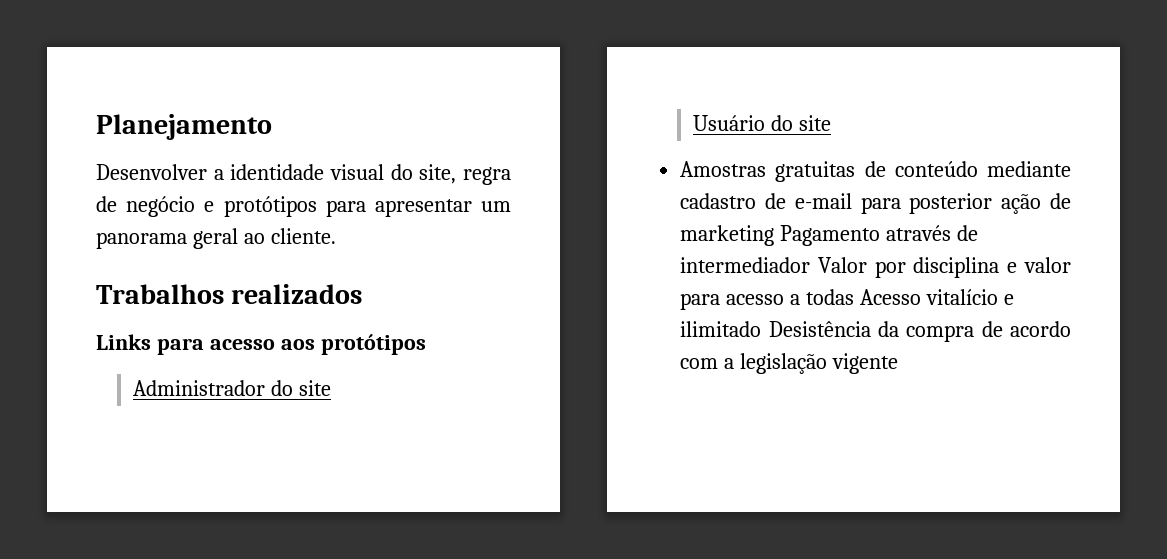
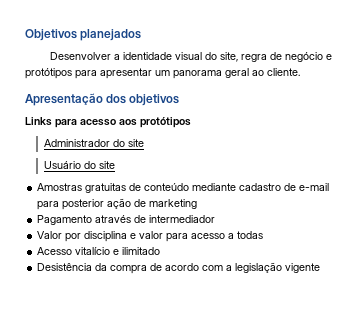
- Planejamento
+ Objetivos planejados
- Trabalhos realizados
+ Apresentação dos objetivos
- Amostras gratuitas de conteúdo mediante cadastro de e-mail para posterior ação de marketing Pagamento através de intermediador Valor por disciplina e valor para acesso a todas Acesso vitalício e ilimitado Desistência da compra de acordo com a legislação vigente
+ Amostras gratuitas de conteúdo mediante cadastro de e-mail para posterior ação de marketing
+ Pagamento através de intermediador
+ Valor por disciplina e valor para acesso a todas
+ Acesso vitalício e ilimitado
+ Desistência da compra de acordo com a legislação vigente

